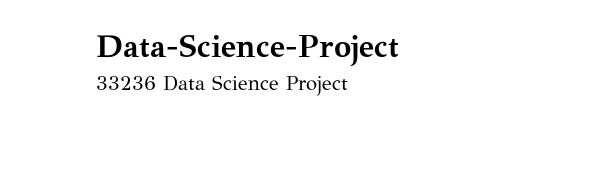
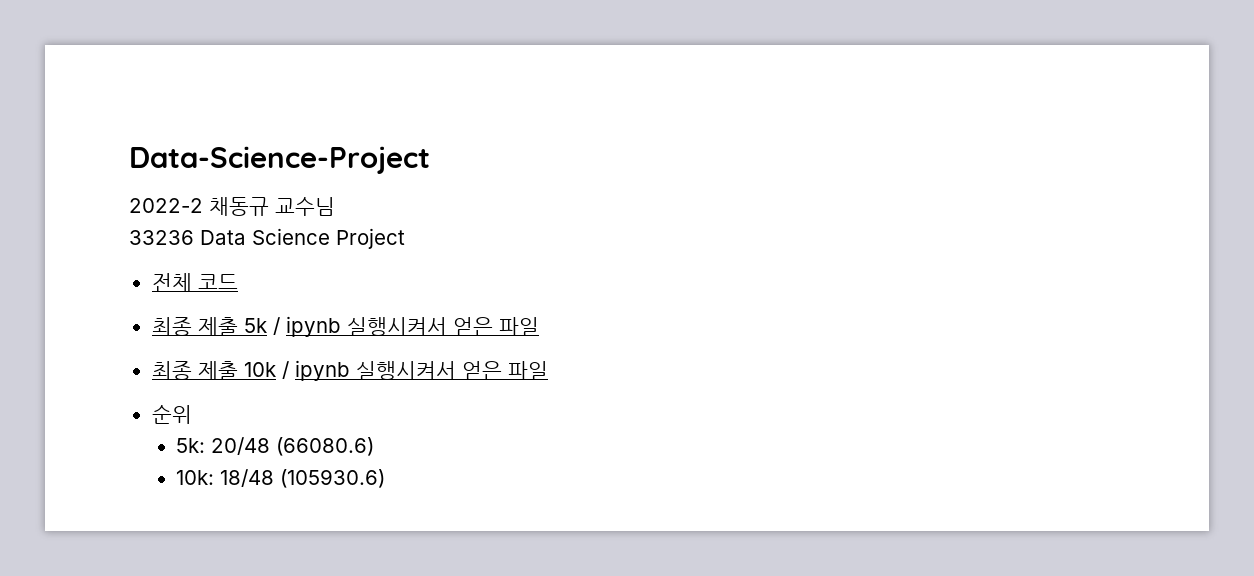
+ 2022-2 채동규 교수님
+ 전체 코드
+ 최종 제출 5k / ipynb 실행시켜서 얻은 파일
+ 최종 제출 10k / ipynb 실행시켜서 얻은 파일
+ 순위
+ 5k: 20/48 (66080.6)
+ 10k: 18/48 (105930.6)

